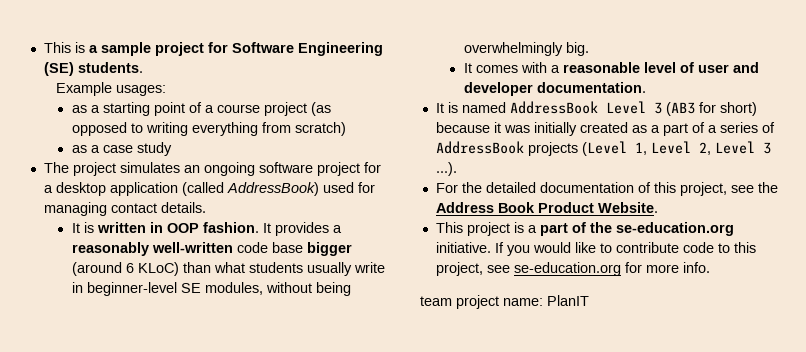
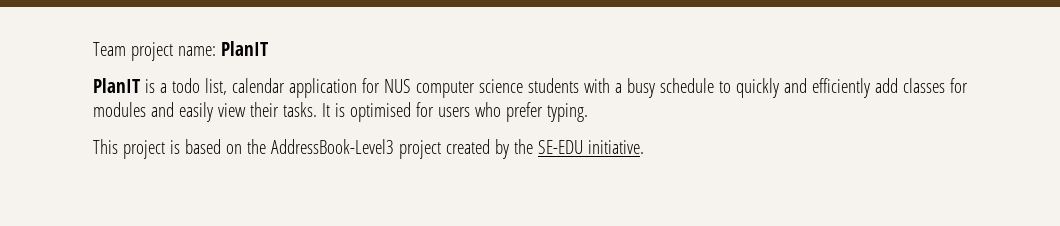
- This is a sample project for Software Engineering (SE) students.
- Example usages:
- as a starting point of a course project (as opposed to writing everything from scratch)
- as a case study
- The project simulates an ongoing software project for a desktop application (called AddressBook) used for managing contact details.
- It is written in OOP fashion. It provides a reasonably well-written code base bigger (around 6 KLoC) than what students usually write in beginner-level SE modules, without being overwhelmingly big.
- It comes with a reasonable level of user and developer documentation.
- It is named AddressBook Level 3 (AB3 for short) because it was initially created as a part of a series of AddressBook projects (Level 1, Level 2, Level 3 ...).
- For the detailed documentation of this project, see the Address Book Product Website.
- This project is a part of the se-education.org initiative. If you would like to contribute code to this project, see se-education.org for more info.
- team project name: PlanIT
+ Team project name: PlanIT
+ PlanIT is a todo list, calendar application for NUS computer science students with a busy schedule to quickly and efficiently add classes for modules and easily view their tasks. It is optimised for users who prefer typing.
+ This project is based on the AddressBook-Level3 project created by the SE-EDU initiative.

